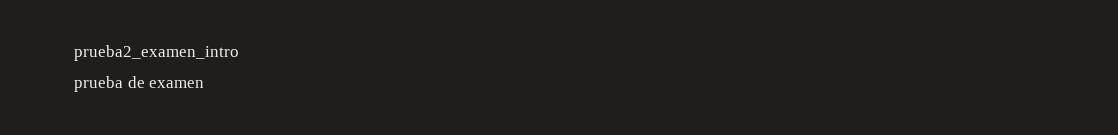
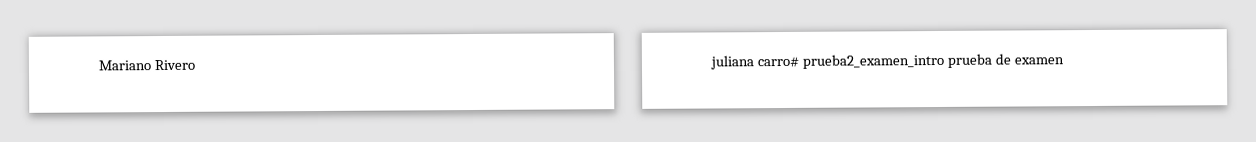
- prueba2_examen_intro
- prueba de examen
+ Mariano Rivero
+ juliana carro# prueba2_examen_intro prueba de examen

